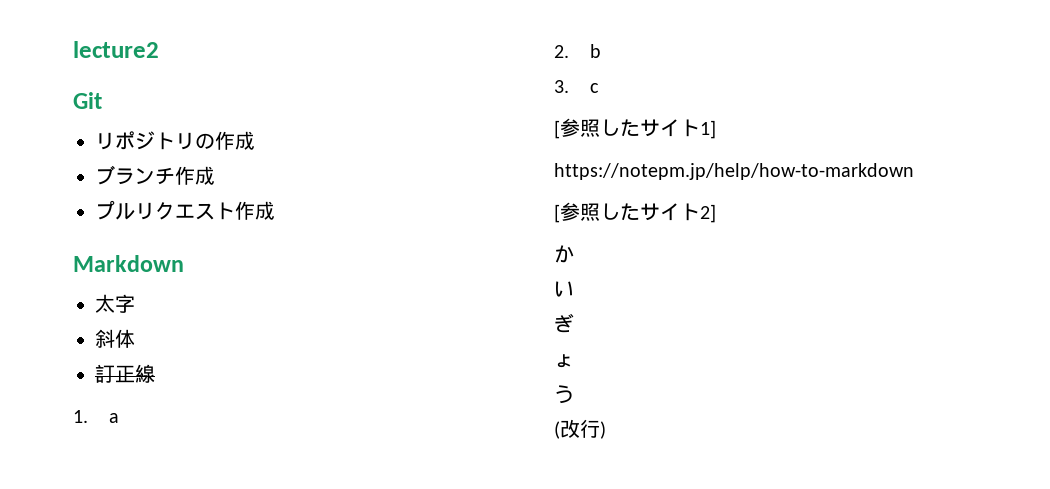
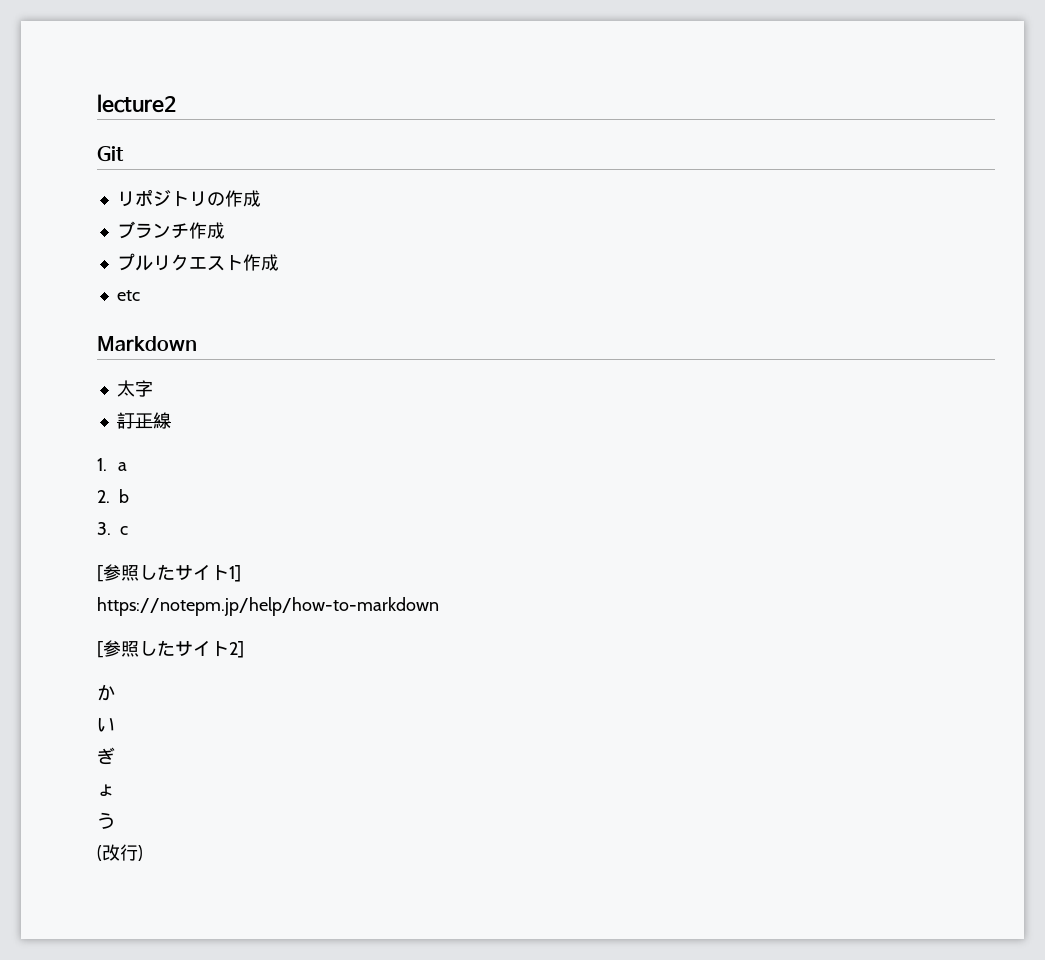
+ etc
- 斜体

